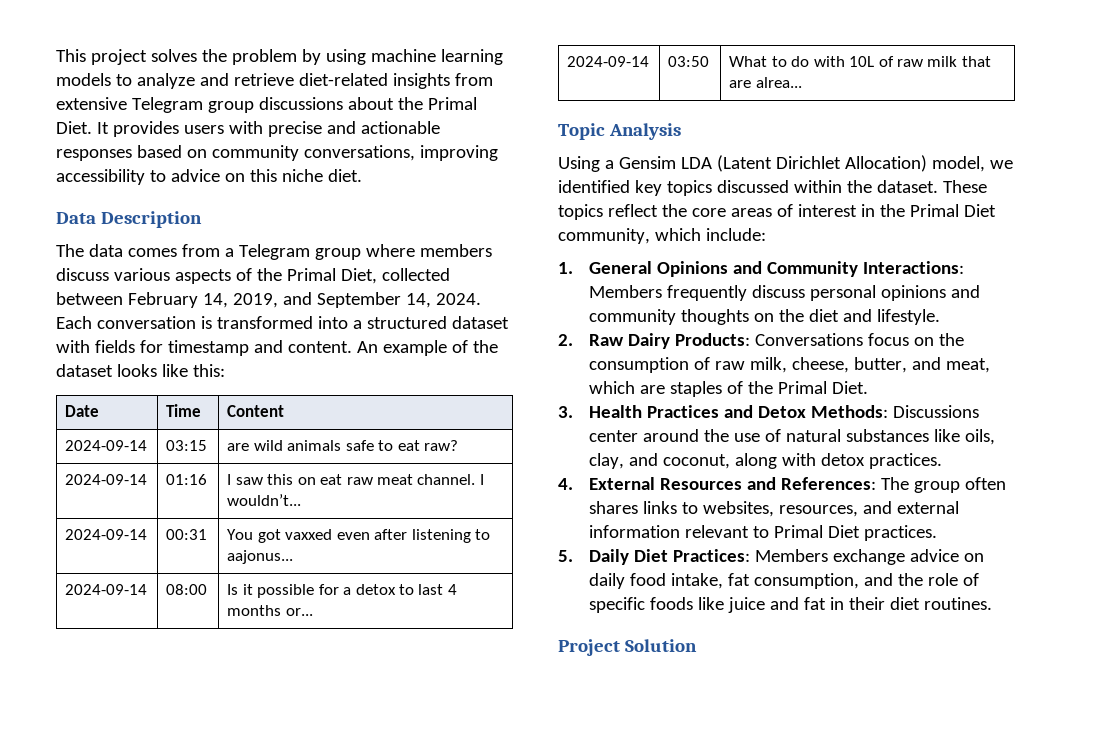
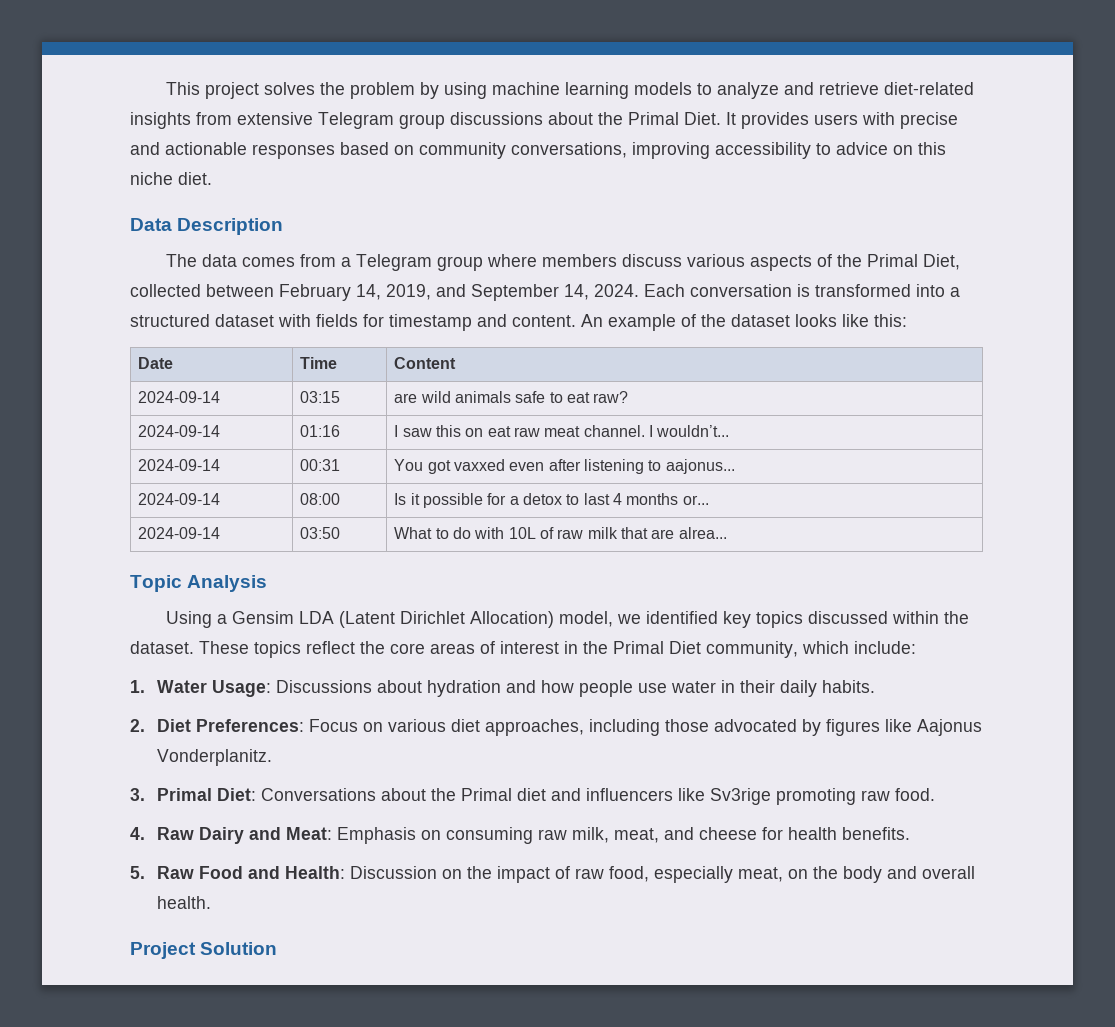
- 1. General Opinions and Community Interactions: Members frequently discuss personal opinions and community thoughts on the diet and lifestyle.
- 2. Raw Dairy Products: Conversations focus on the consumption of raw milk, cheese, butter, and meat, which are staples of the Primal Diet.
- 3. Health Practices and Detox Methods: Discussions center around the use of natural substances like oils, clay, and coconut, along with detox practices.
- 4. External Resources and References: The group often shares links to websites, resources, and external information relevant to Primal Diet practices.
- 5. Daily Diet Practices: Members exchange advice on daily food intake, fat consumption, and the role of specific foods like juice and fat in their diet routines.
+ 1. Water Usage: Discussions about hydration and how people use water in their daily habits.
+ 2. Diet Preferences: Focus on various diet approaches, including those advocated by figures like Aajonus Vonderplanitz.
+ 3. Primal Diet: Conversations about the Primal diet and influencers like Sv3rige promoting raw food.
+ 4. Raw Dairy and Meat: Emphasis on consuming raw milk, meat, and cheese for health benefits.
+ 5. Raw Food and Health: Discussion on the impact of raw food, especially meat, on the body and overall health.

